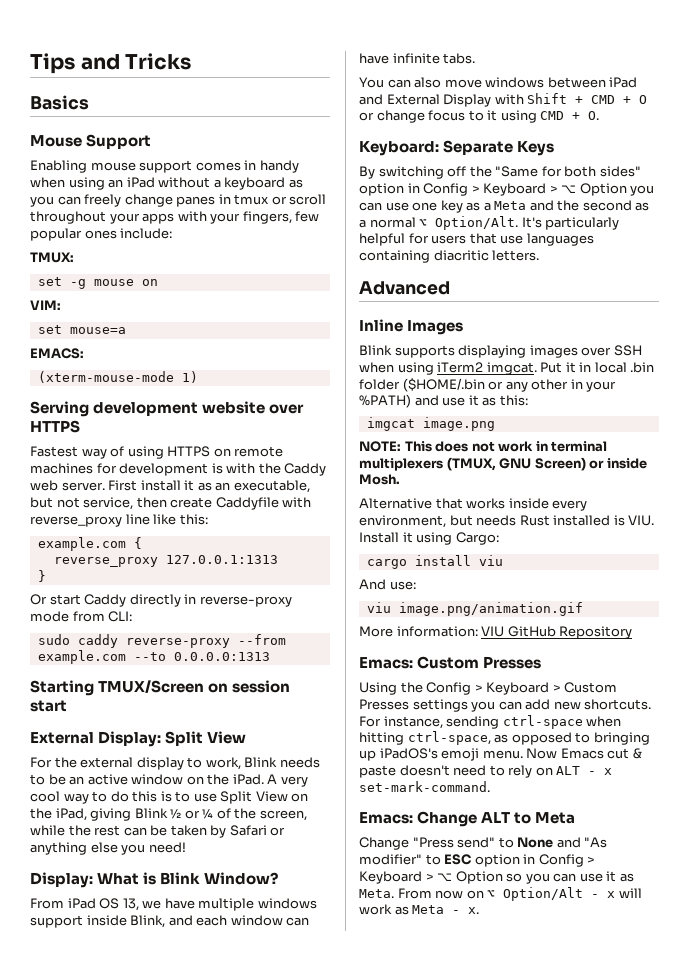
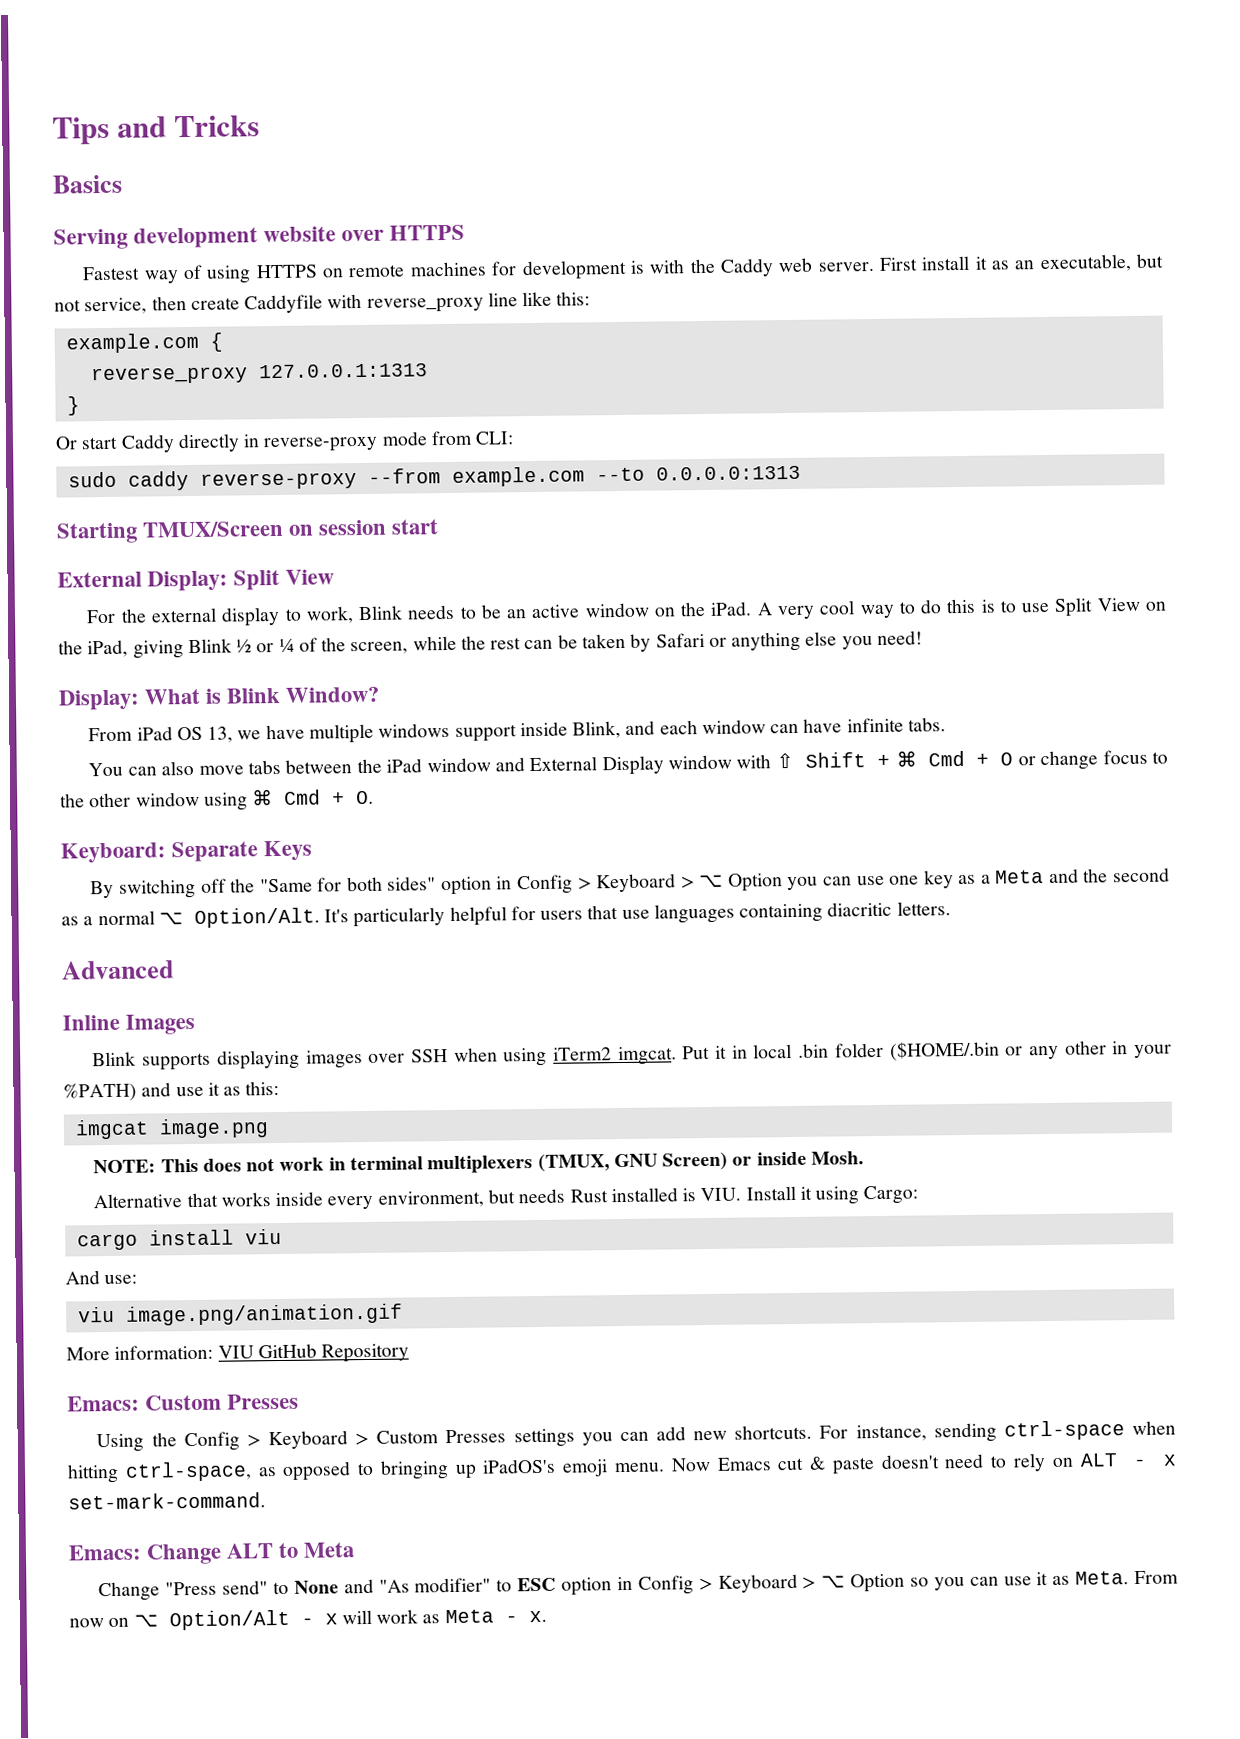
- Mouse Support
- Enabling mouse support comes in handy when using an iPad without a keyboard as you can freely change panes in tmux or scroll throughout your apps with your fingers, few popular ones include:
- TMUX:
- set -g mouse on
- VIM:
- set mouse=a
- EMACS:
- (xterm-mouse-mode 1)
- You can also move windows between iPad and External Display with Shift + CMD + O or change focus to it using CMD + O.
+ You can also move tabs between the iPad window and External Display window with ⇧ Shift + ⌘ Cmd + O or change focus to the other window using ⌘ Cmd + O.

